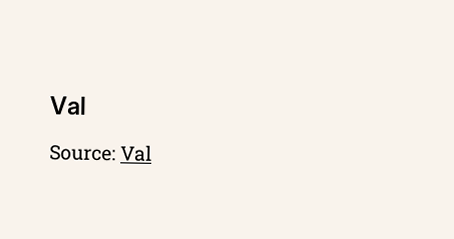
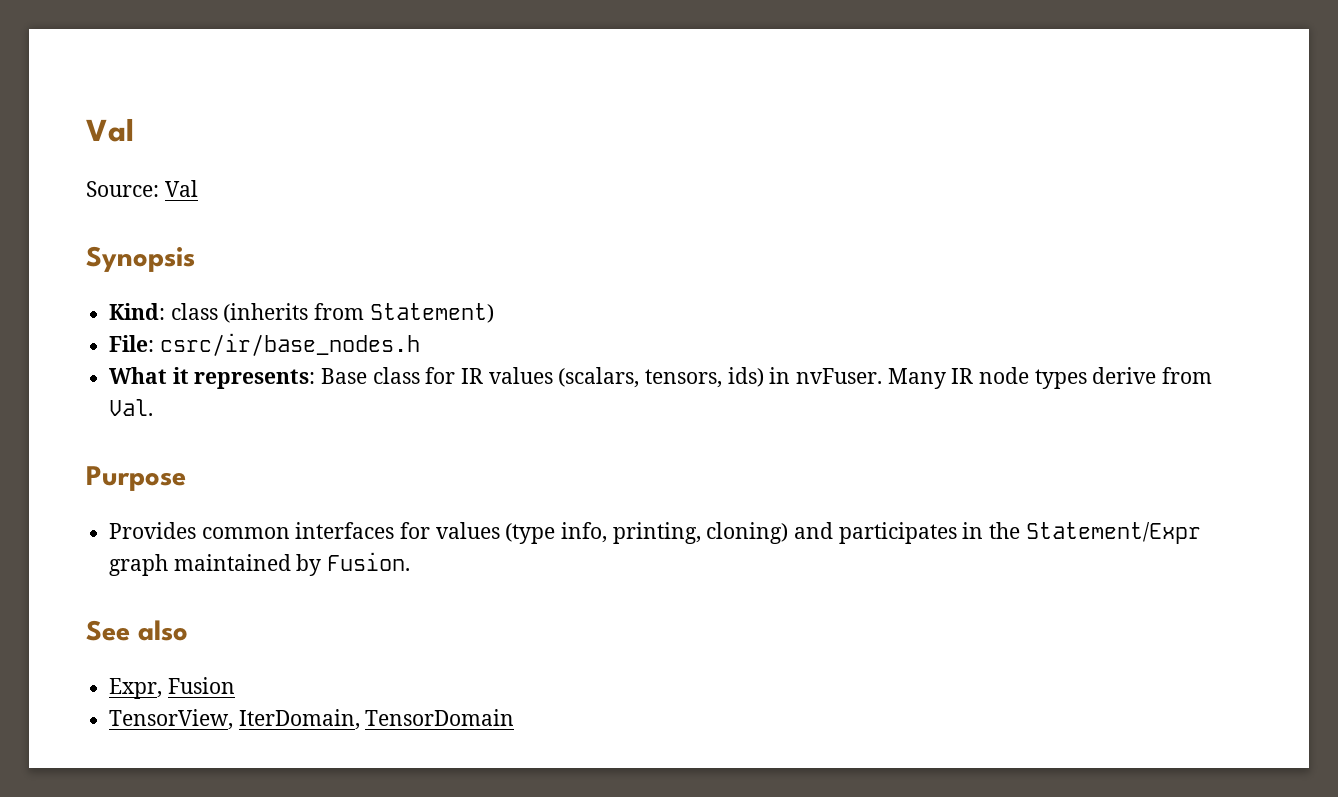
+ Synopsis
+ Kind: class (inherits from Statement)
+ File: csrc/ir/base_nodes.h
+ What it represents: Base class for IR values (scalars, tensors, ids) in nvFuser. Many IR node types derive from Val.
+ Purpose
+ Provides common interfaces for values (type info, printing, cloning) and participates in the Statement/Expr graph maintained by Fusion.
+ See also
+ Expr, Fusion
+ TensorView, IterDomain, TensorDomain

